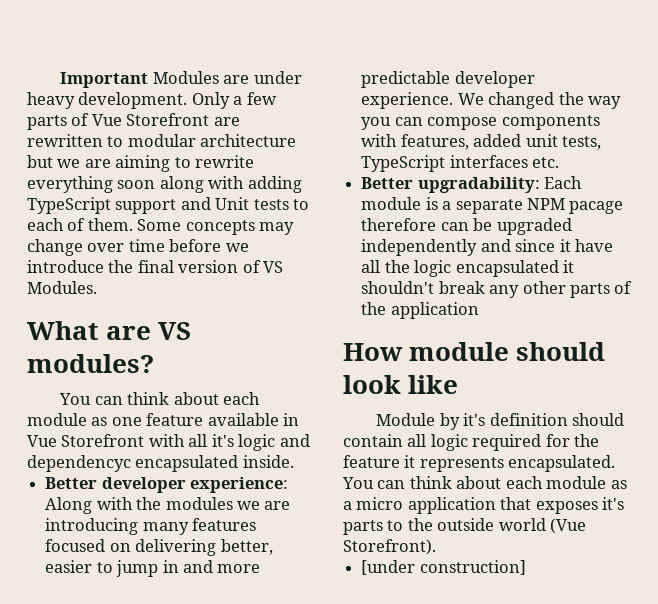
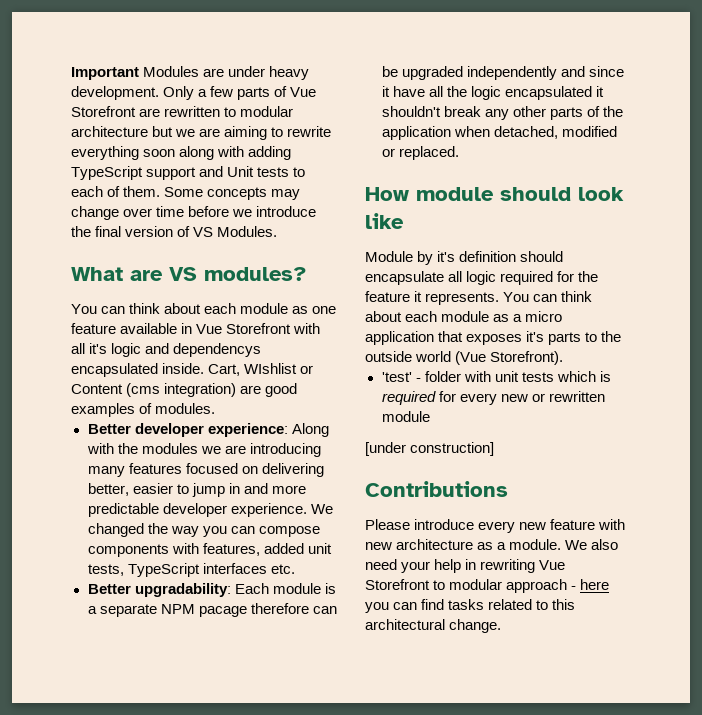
- You can think about each module as one feature available in Vue Storefront with all it's logic and dependencyc encapsulated inside.
+ You can think about each module as one feature available in Vue Storefront with all it's logic and dependencys encapsulated inside. Cart, WIshlist or Content (cms integration) are good examples of modules.
- Better upgradability: Each module is a separate NPM pacage therefore can be upgraded independently and since it have all the logic encapsulated it shouldn't break any other parts of the application
+ Better upgradability: Each module is a separate NPM pacage therefore can be upgraded independently and since it have all the logic encapsulated it shouldn't break any other parts of the application when detached, modified or replaced.
- Module by it's definition should contain all logic required for the feature it represents encapsulated.
+ Module by it's definition should encapsulate all logic required for the feature it represents.
+ 'test' - folder with unit tests which is required for every new or rewritten module
  [under construction]
+ Contributions
+ Please introduce every new feature with new architecture as a module. We also need your help in rewriting Vue Storefront to modular approach - here you can find tasks related to this architectural change.

